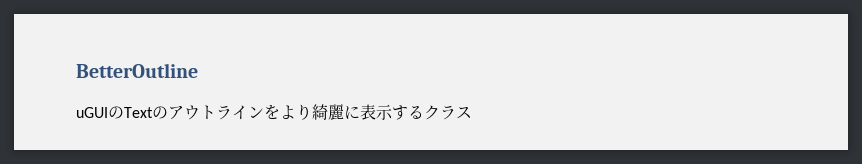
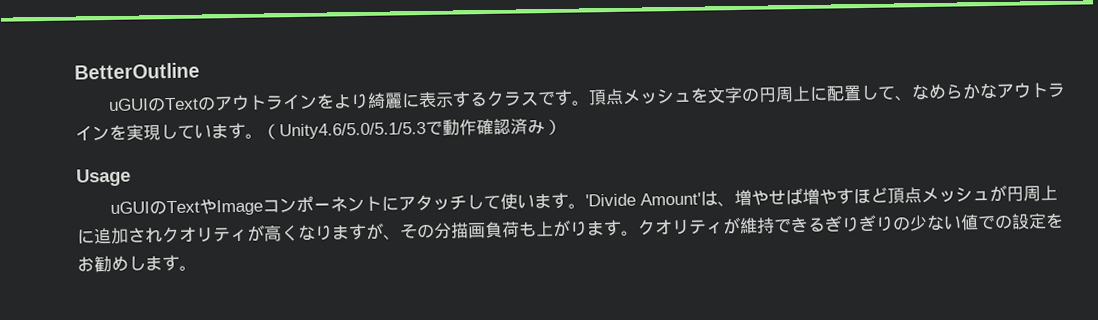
- uGUIのTextのアウトラインをより綺麗に表示するクラス
+ uGUIのTextのアウトラインをより綺麗に表示するクラスです。頂点メッシュを文字の円周上に配置して、なめらかなアウトラインを実現しています。（Unity4.6/5.0/5.1/5.3で動作確認済み）
+ Usage
+ uGUIのTextやImageコンポーネントにアタッチして使います。'Divide Amount'は、増やせば増やすほど頂点メッシュが円周上に追加されクオリティが高くなりますが、その分描画負荷も上がります。クオリティが維持できるぎりぎりの少ない値での設定をお勧めします。

